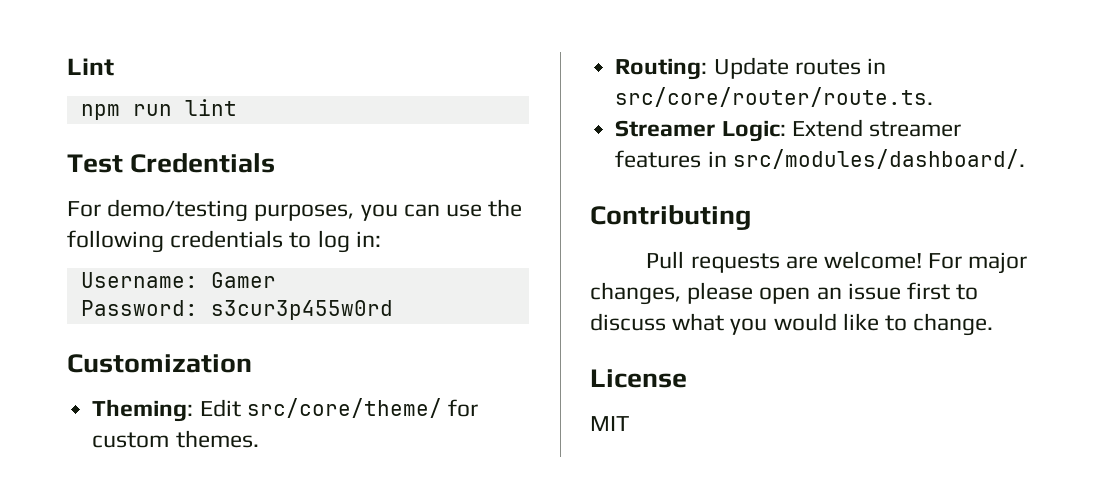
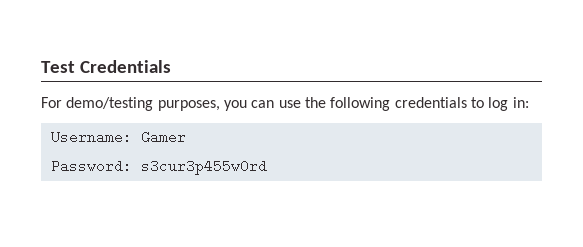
- Lint
- npm run lint
- Customization
- Theming: Edit src/core/theme/ for custom themes.
- Routing: Update routes in src/core/router/route.ts.
- Streamer Logic: Extend streamer features in src/modules/dashboard/.
- Contributing
- Pull requests are welcome! For major changes, please open an issue first to discuss what you would like to change.
- License
- MIT

